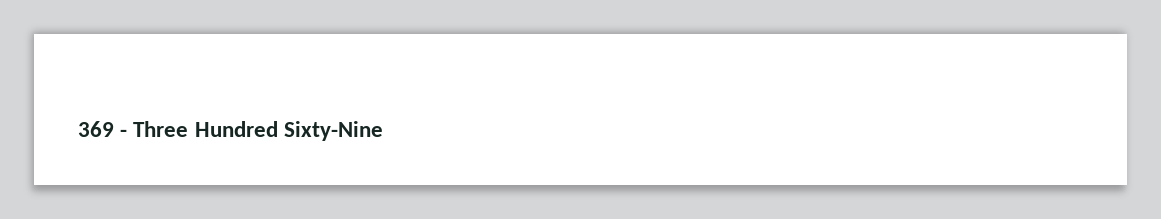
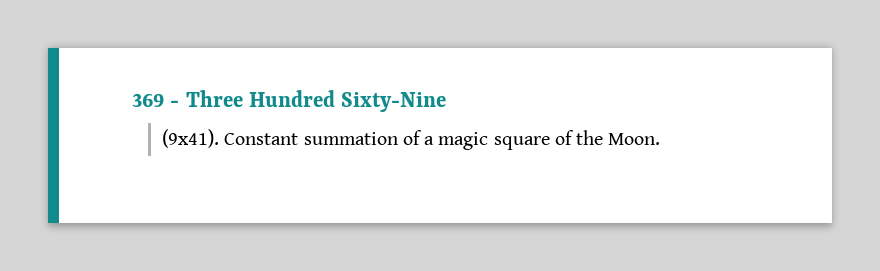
+ (9x41). Constant summation of a magic square of the Moon.

